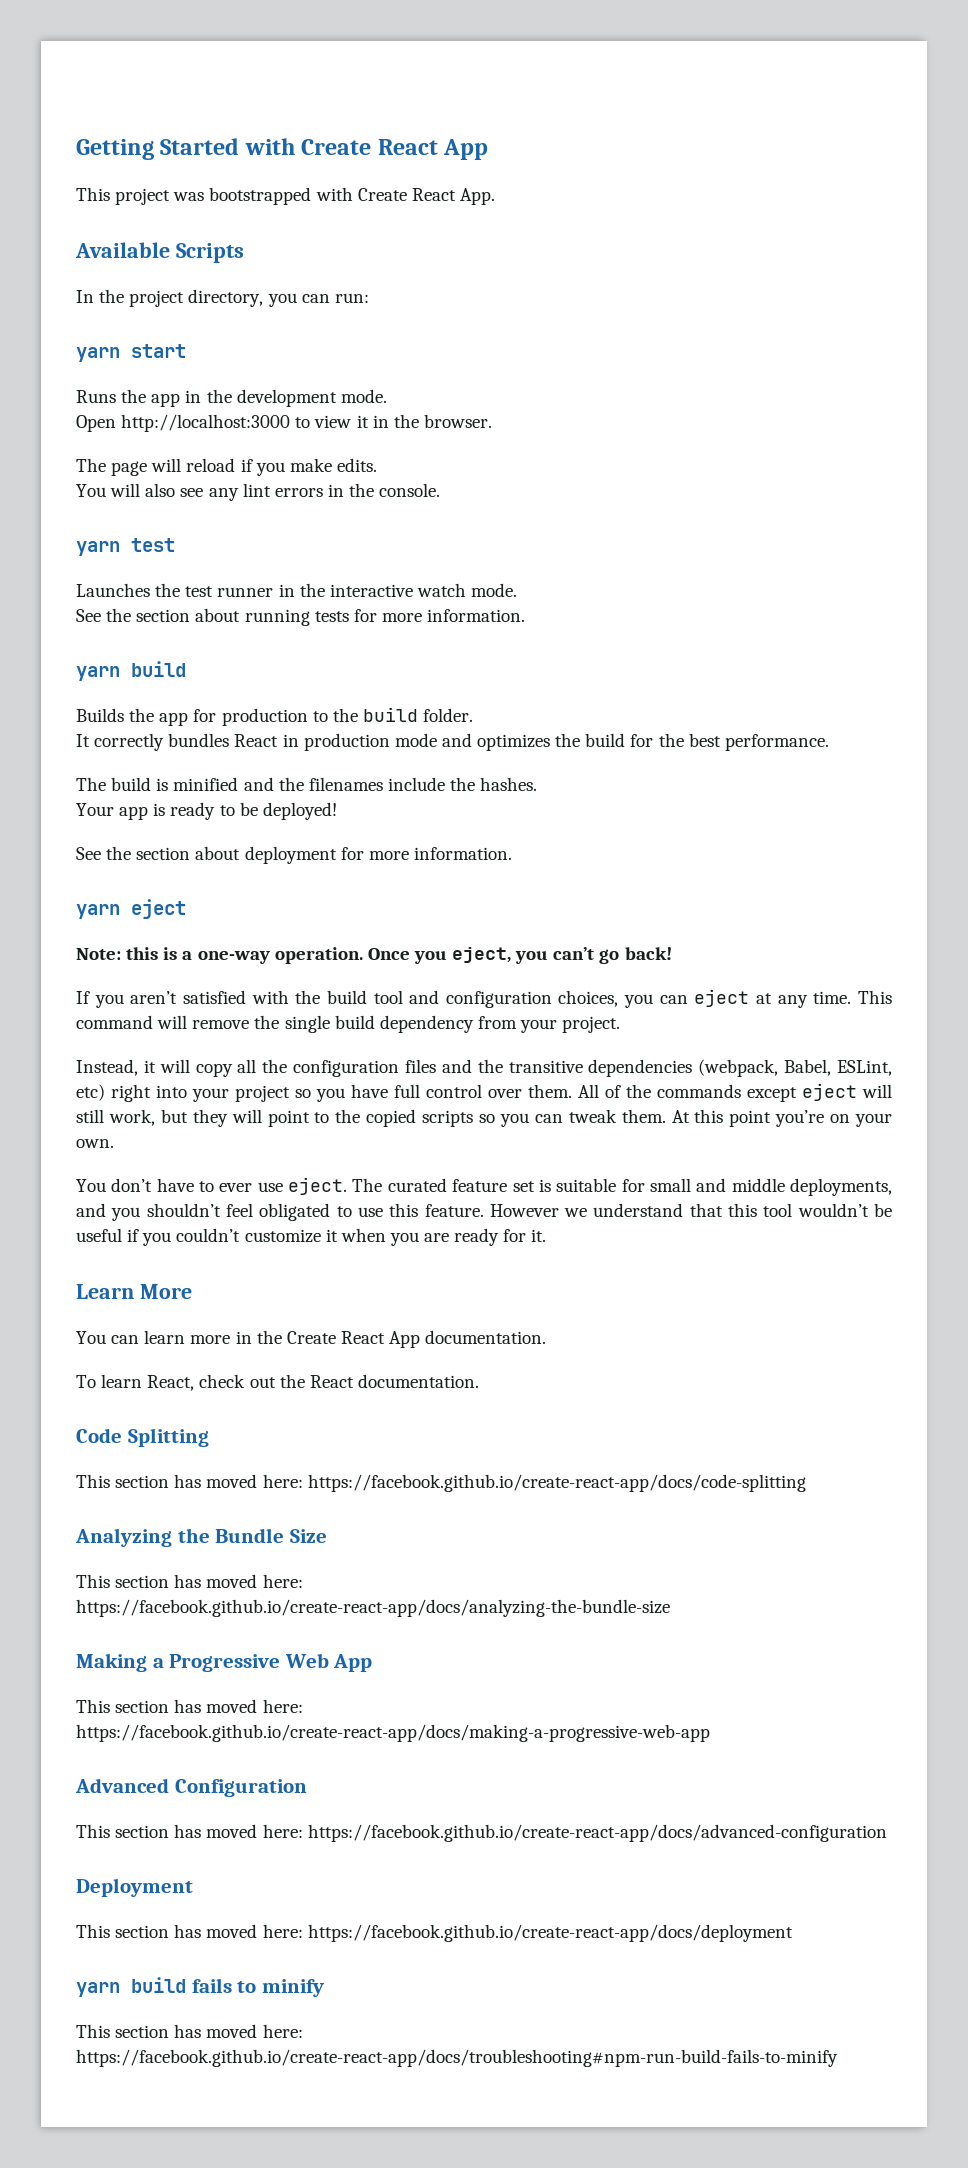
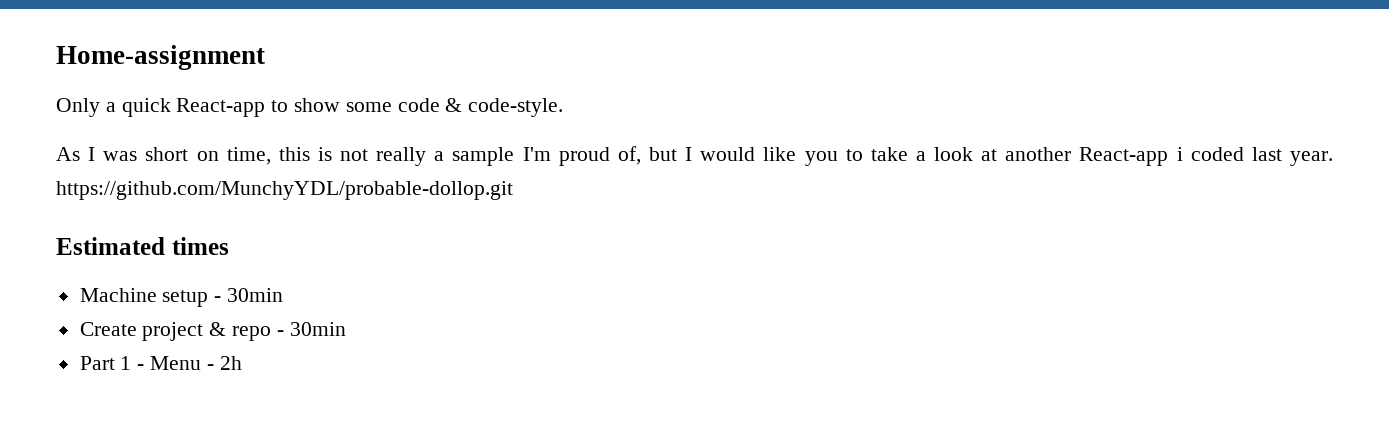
- Getting Started with Create React App
- This project was bootstrapped with Create React App.
- Available Scripts
- In the project directory, you can run:
- yarn start
- Runs the app in the development mode.
- Open http://localhost:3000 to view it in the browser.
- The page will reload if you make edits.
- You will also see any lint errors in the console.
- yarn test
- Launches the test runner in the interactive watch mode.
- See the section about running tests for more information.
- yarn build
- Builds the app for production to the build folder.
- It correctly bundles React in production mode and optimizes the build for the best performance.
- The build is minified and the filenames include the hashes.
- Your app is ready to be deployed!
- See the section about deployment for more information.
- yarn eject
- Note: this is a one-way operation. Once you eject, you can’t go back!
- If you aren’t satisfied with the build tool and configuration choices, you can eject at any time. This command will remove the single build dependency from your project.
- Instead, it will copy all the configuration files and the transitive dependencies (webpack, Babel, ESLint, etc) right into your project so you have full control over them. All of the commands except eject will still work, but they will point to the copied scripts so you can tweak them. At this point you’re on your own.
- You don’t have to ever use eject. The curated feature set is suitable for small and middle deployments, and you shouldn’t feel obligated to use this feature. However we understand that this tool wouldn’t be useful if you couldn’t customize it when you are ready for it.
- Learn More
- You can learn more in the Create React App documentation.
- To learn React, check out the React documentation.
- Code Splitting
- This section has moved here: https://facebook.github.io/create-react-app/docs/code-splitting
- Analyzing the Bundle Size
- This section has moved here: https://facebook.github.io/create-react-app/docs/analyzing-the-bundle-size
- Making a Progressive Web App
- This section has moved here: https://facebook.github.io/create-react-app/docs/making-a-progressive-web-app
- Advanced Configuration
- This section has moved here: https://facebook.github.io/create-react-app/docs/advanced-configuration
- Deployment
- This section has moved here: https://facebook.github.io/create-react-app/docs/deployment
- yarn build fails to minify
- This section has moved here: https://facebook.github.io/create-react-app/docs/troubleshooting#npm-run-build-fails-to-minify
+ Home-assignment
+ Only a quick React-app to show some code & code-style.
+ As I was short on time, this is not really a sample I'm proud of, but I would like you to take a look at another React-app i coded last year. https://github.com/MunchyYDL/probable-dollop.git
+ Estimated times
+ Machine setup - 30min
+ Create project & repo - 30min
+ Part 1 - Menu - 2h

